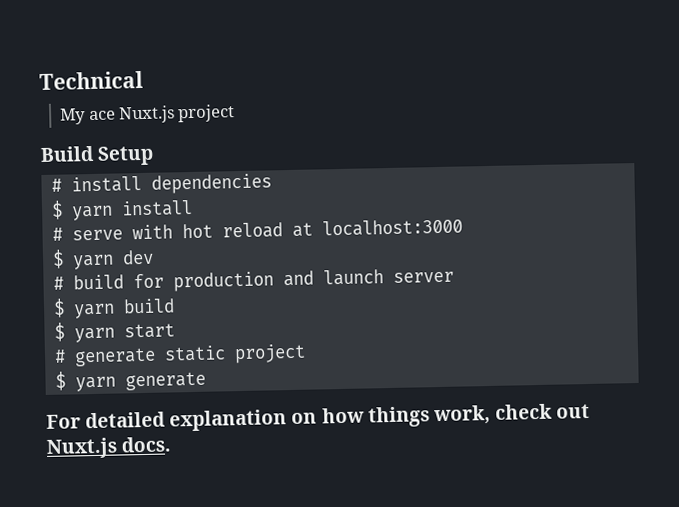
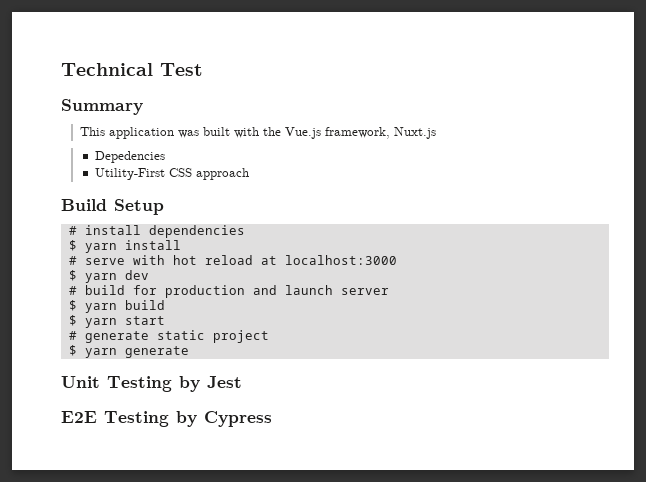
- Technical
- My ace Nuxt.js project
+ Technical Test
+ Summary
+ This application was built with the Vue.js framework, Nuxt.js
+ Depedencies
+ Utility-First CSS approach
- For detailed explanation on how things work, check out Nuxt.js docs.
+ Unit Testing by Jest
+ E2E Testing by Cypress

